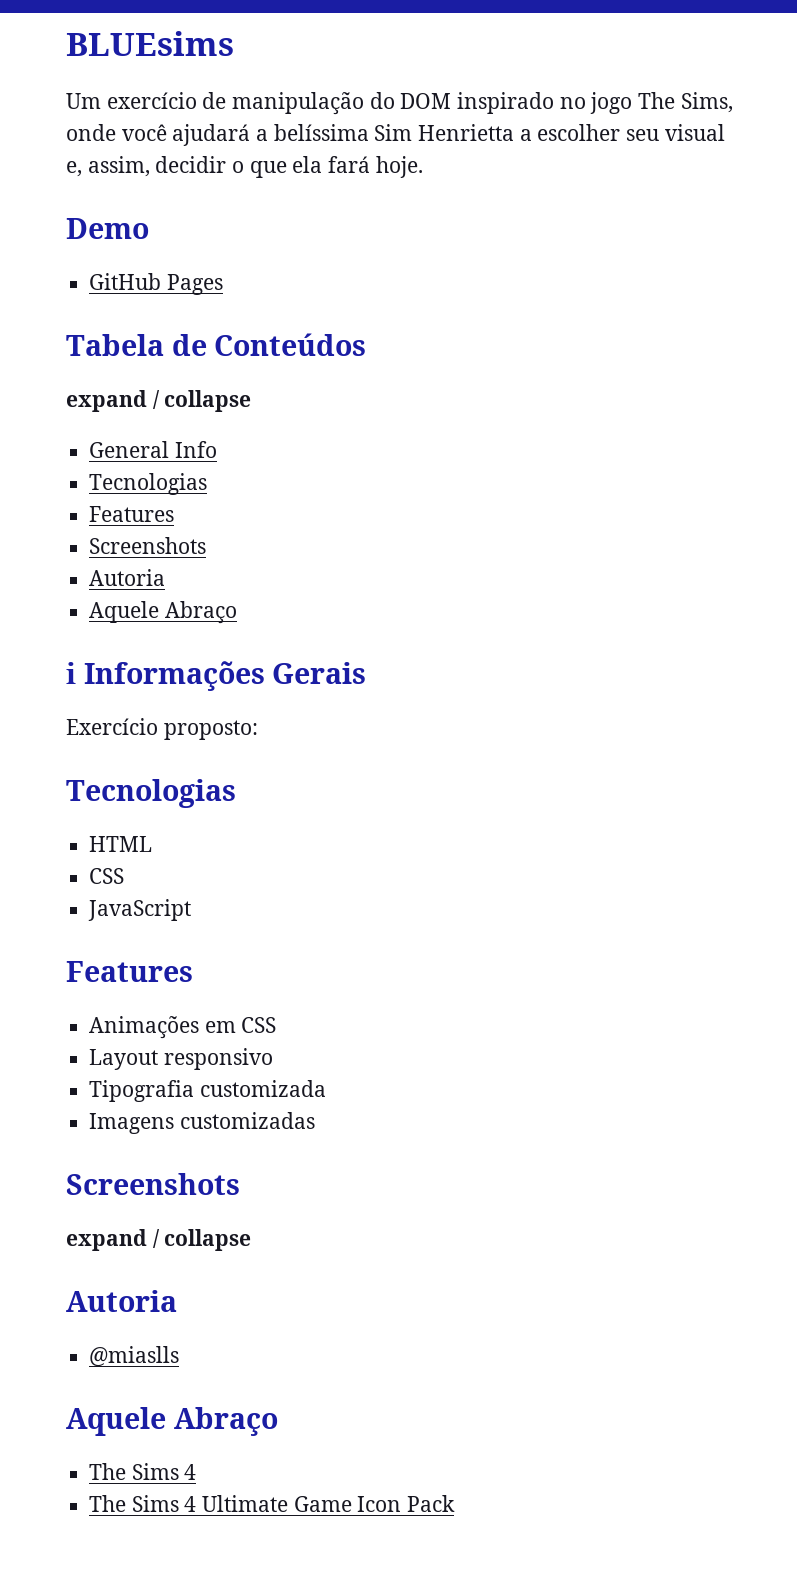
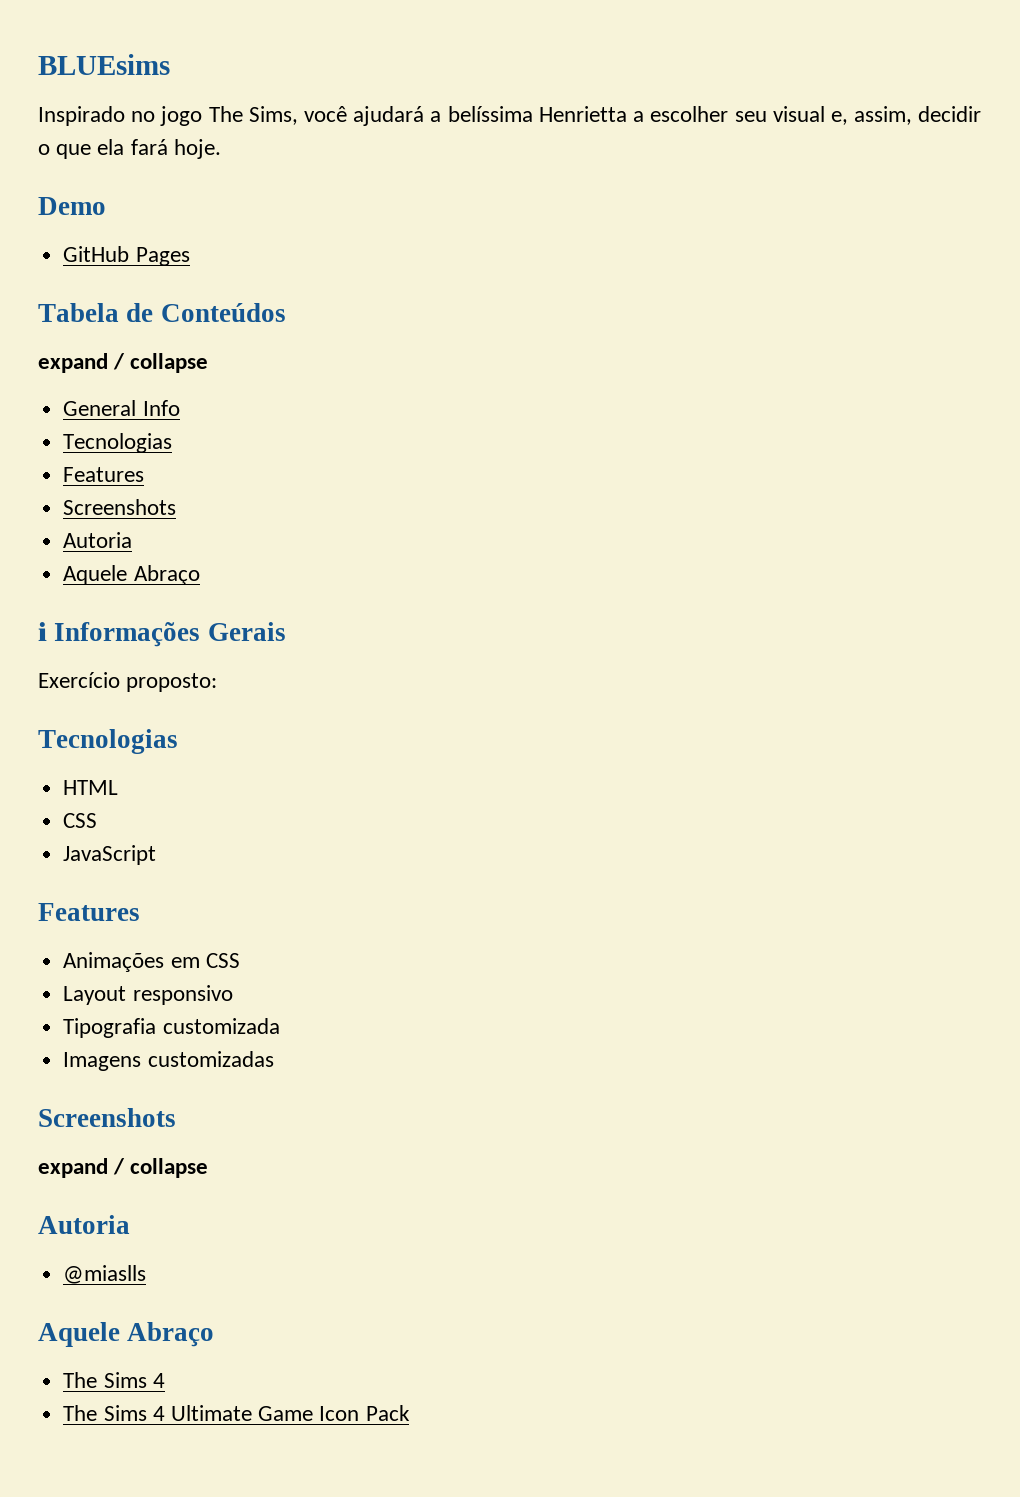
- Um exercício de manipulação do DOM inspirado no jogo The Sims, onde você ajudará a belíssima Sim Henrietta a escolher seu visual e, assim, decidir o que ela fará hoje.
+ Inspirado no jogo The Sims, você ajudará a belíssima Henrietta a escolher seu visual e, assim, decidir o que ela fará hoje.

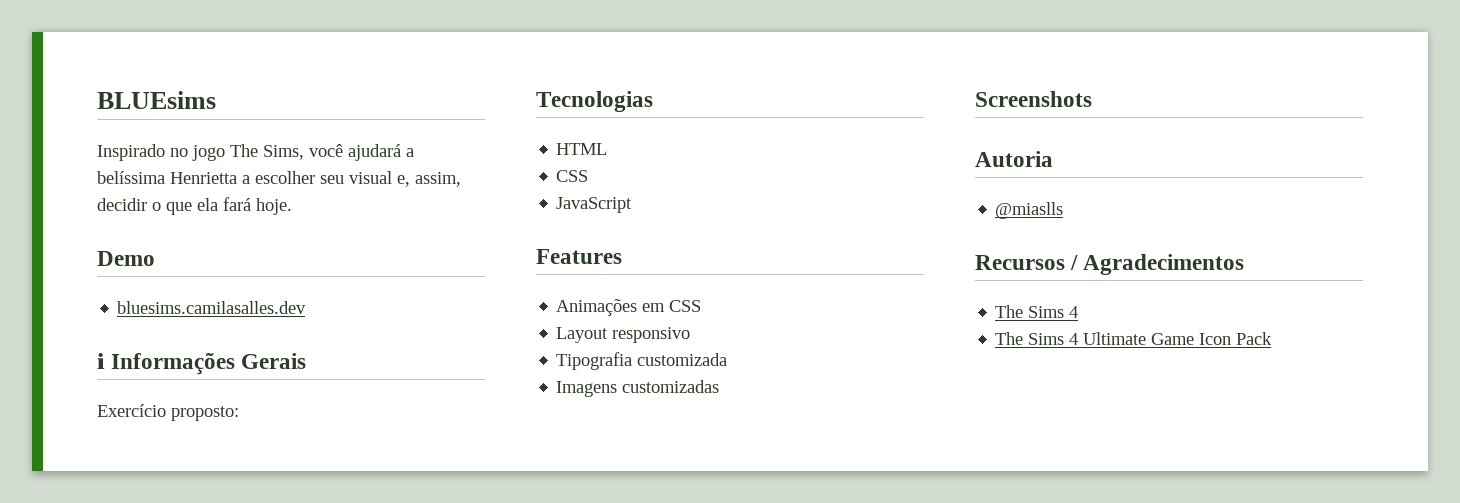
- GitHub Pages
- Tabela de Conteúdos
- expand / collapse
- General Info
- Tecnologias
- Features
- Screenshots
- Autoria
- Aquele Abraço
+ bluesims.camilasalles.dev
  Imagens customizadas
  Screenshots
- expand / collapse
  @miaslls
- Aquele Abraço
+ Recursos / Agradecimentos

